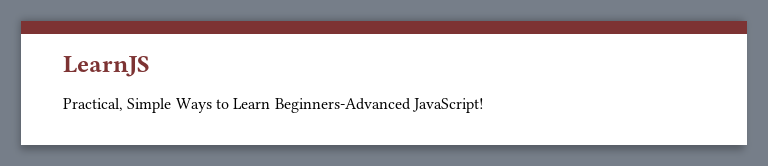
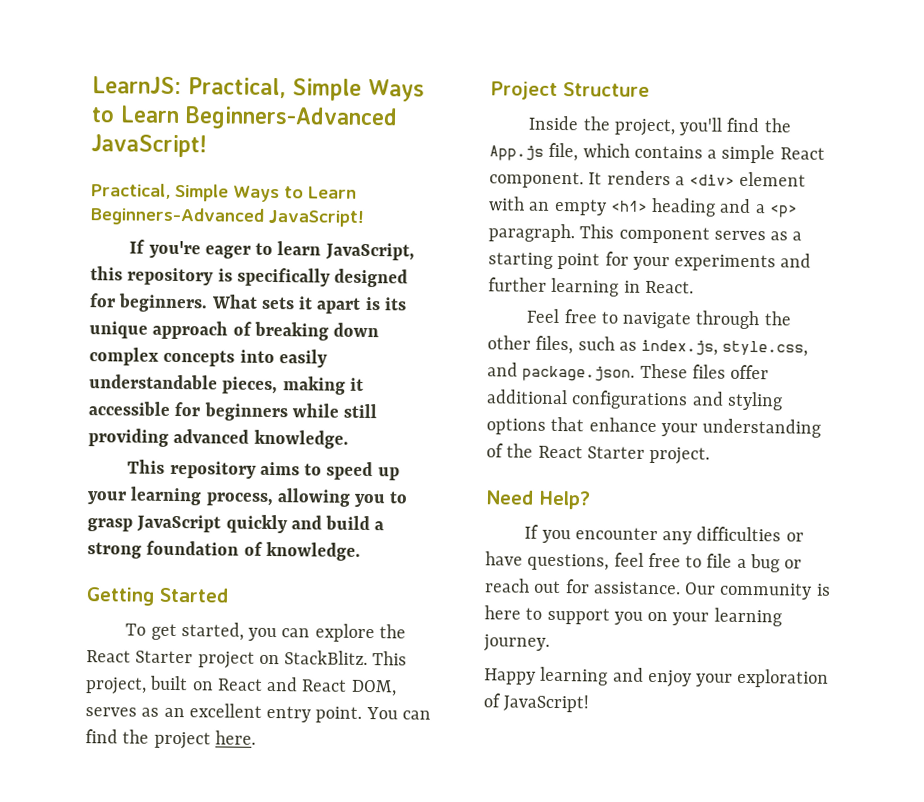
- LearnJS
+ LearnJS: Practical, Simple Ways to Learn Beginners-Advanced JavaScript!
  Practical, Simple Ways to Learn Beginners-Advanced JavaScript!
+ If you're eager to learn JavaScript, this repository is specifically designed for beginners. What sets it apart is its unique approach of breaking down complex concepts into easily understandable pieces, making it accessible for beginners while still providing advanced knowledge.
+ This repository aims to speed up your learning process, allowing you to grasp JavaScript quickly and build a strong foundation of knowledge.
+ Getting Started
+ To get started, you can explore the React Starter project on StackBlitz. This project, built on React and React DOM, serves as an excellent entry point. You can find the project here.
+ Project Structure
+ Inside the project, you'll find the App.js file, which contains a simple React component. It renders a <div> element with an empty <h1> heading and a <p> paragraph. This component serves as a starting point for your experiments and further learning in React.
+ Feel free to navigate through the other files, such as index.js, style.css, and package.json. These files offer additional configurations and styling options that enhance your understanding of the React Starter project.
+ Need Help?
+ If you encounter any difficulties or have questions, feel free to file a bug or reach out for assistance. Our community is here to support you on your learning journey.
+ Happy learning and enjoy your exploration of JavaScript!

